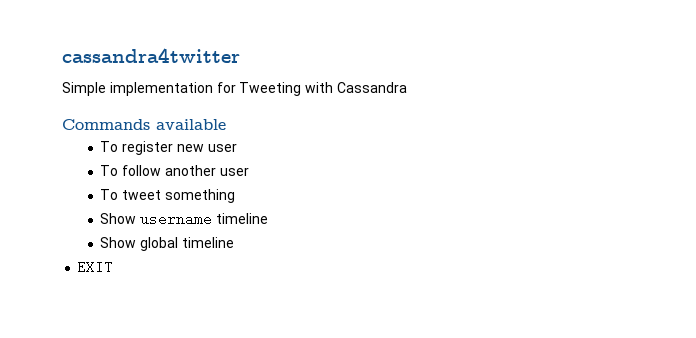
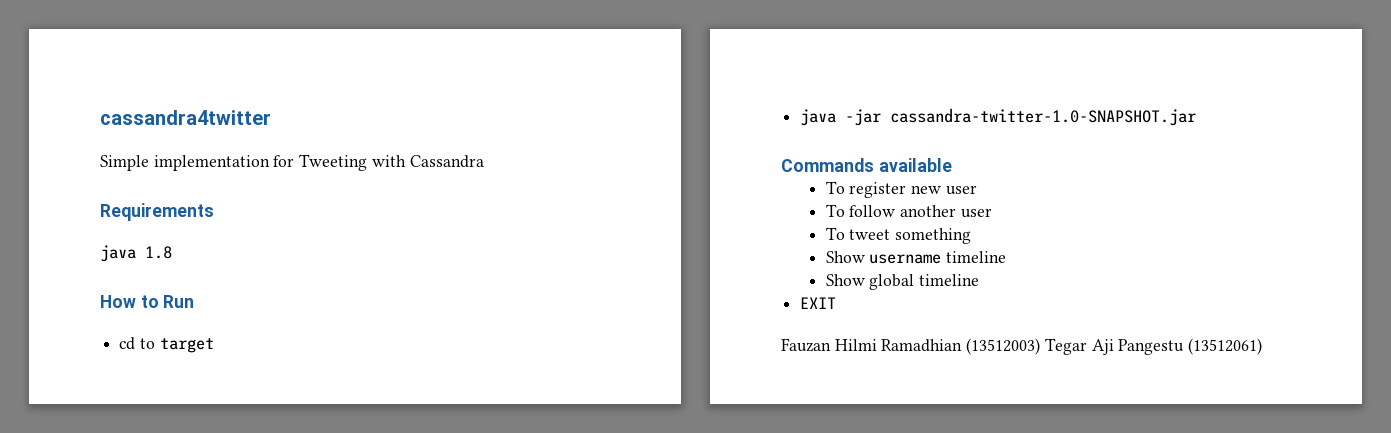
+ Requirements
+ java 1.8
+ How to Run
+ cd to target
+ java -jar cassandra-twitter-1.0-SNAPSHOT.jar
+ Fauzan Hilmi Ramadhian (13512003) Tegar Aji Pangestu (13512061)

